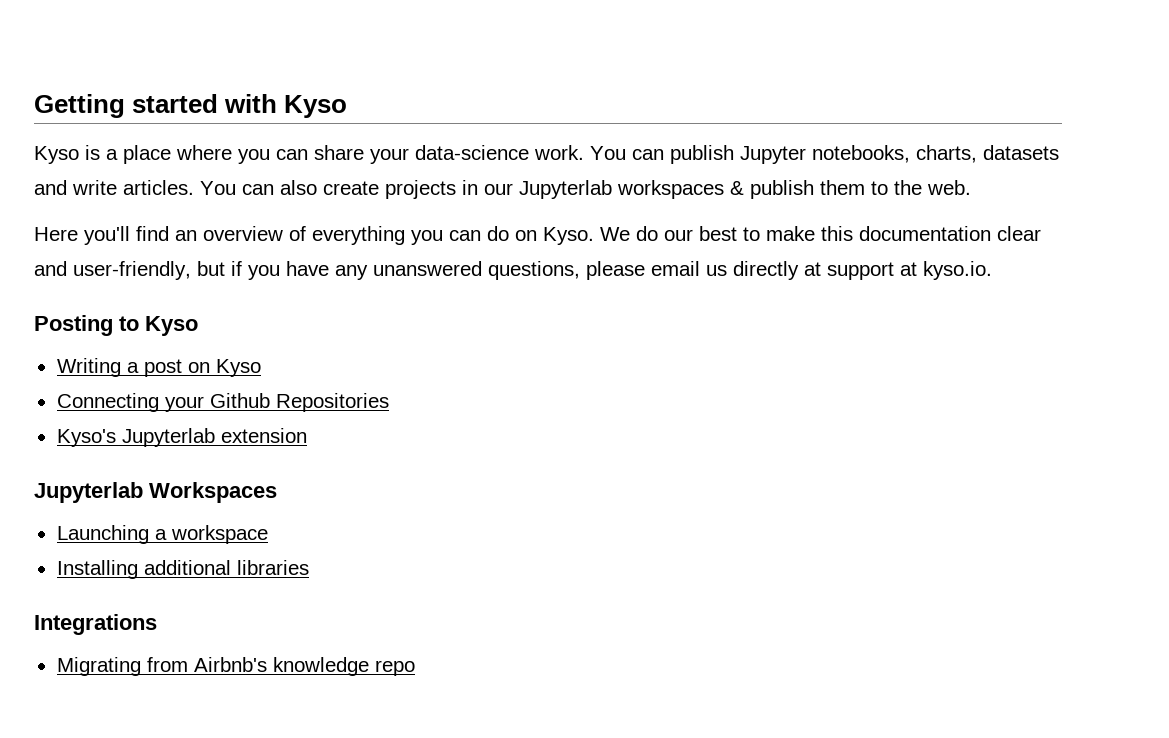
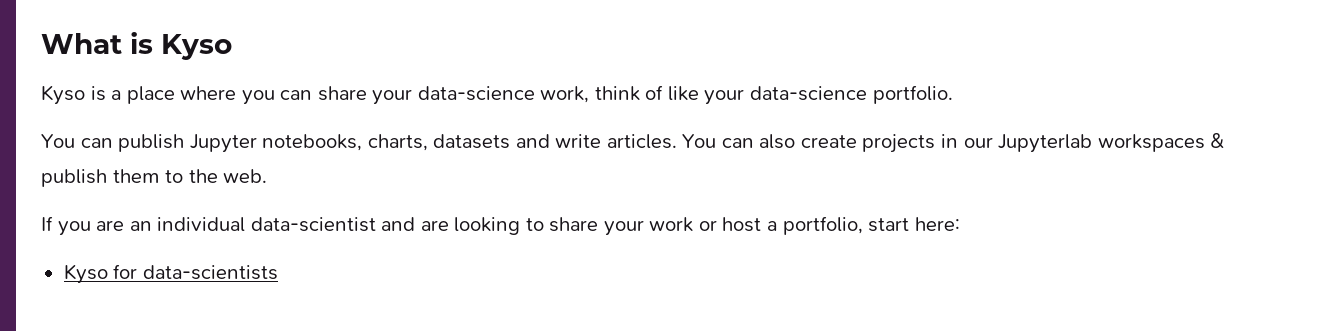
- Getting started with Kyso
+ What is Kyso
- Kyso is a place where you can share your data-science work. You can publish Jupyter notebooks, charts, datasets and write articles.
+ Kyso is a place where you can share your data-science work, think of like your data-science portfolio.
+ You can publish Jupyter notebooks, charts, datasets and write articles.
- Here you'll find an overview of everything you can do on Kyso. We do our best to make this documentation clear and user-friendly, but if you have any unanswered questions, please email us directly at support at kyso.io.
- Posting to Kyso
- Writing a post on Kyso
- Connecting your Github Repositories
- Kyso's Jupyterlab extension
- Jupyterlab Workspaces
- Launching a workspace
- Installing additional libraries
- Integrations
- Migrating from Airbnb's knowledge repo
+ If you are an individual data-scientist and are looking to share your work or host a portfolio, start here:
+ Kyso for data-scientists

